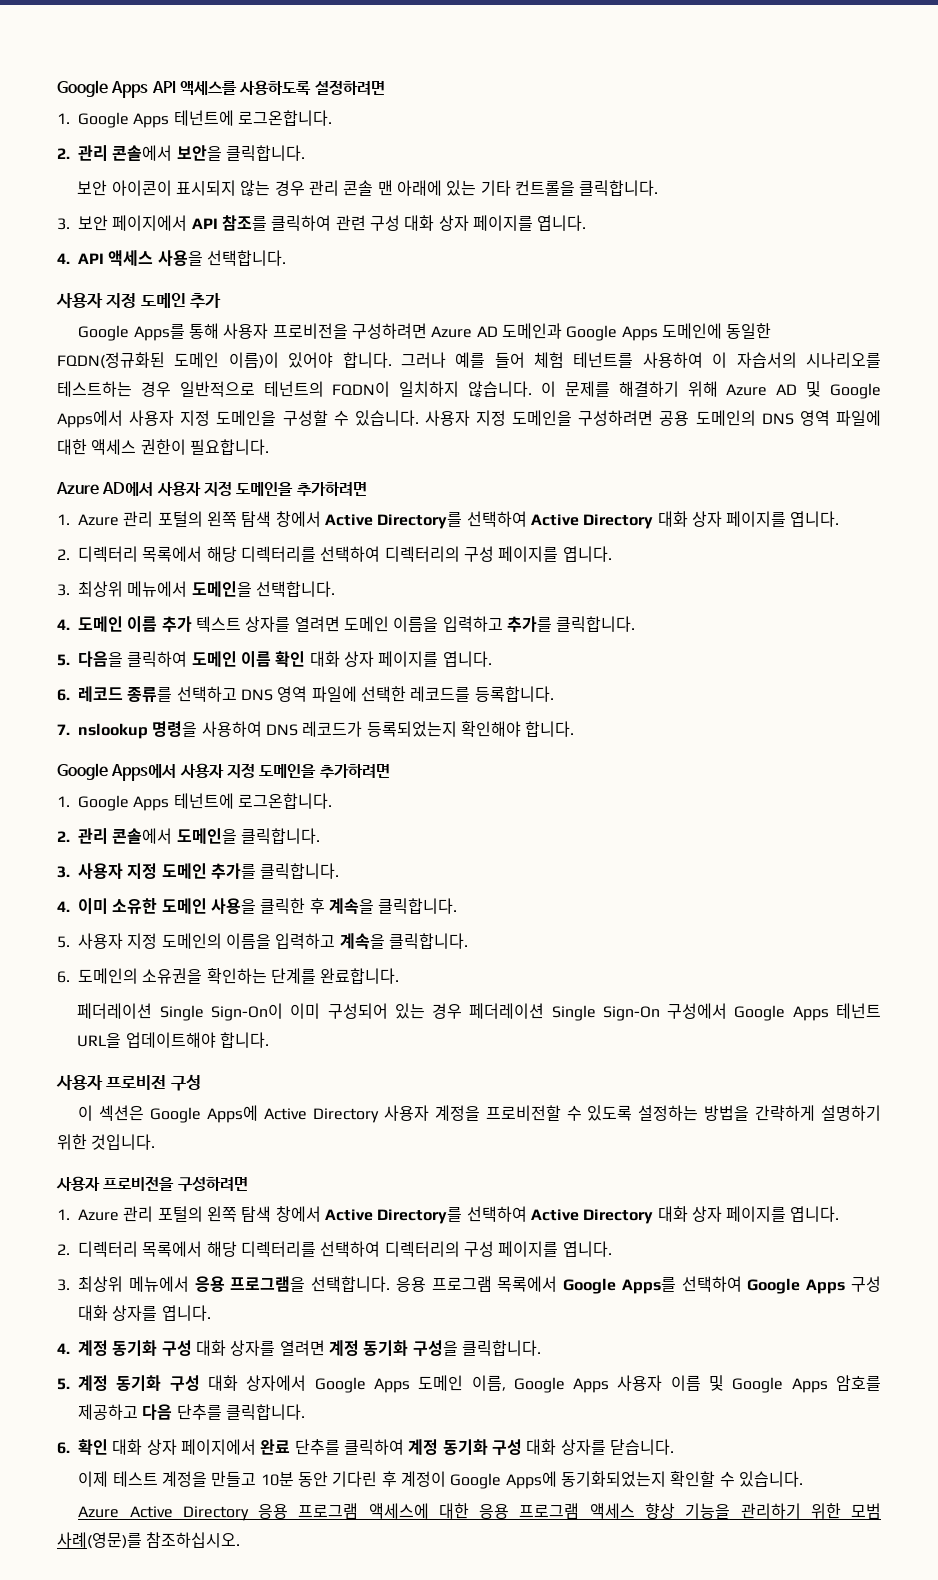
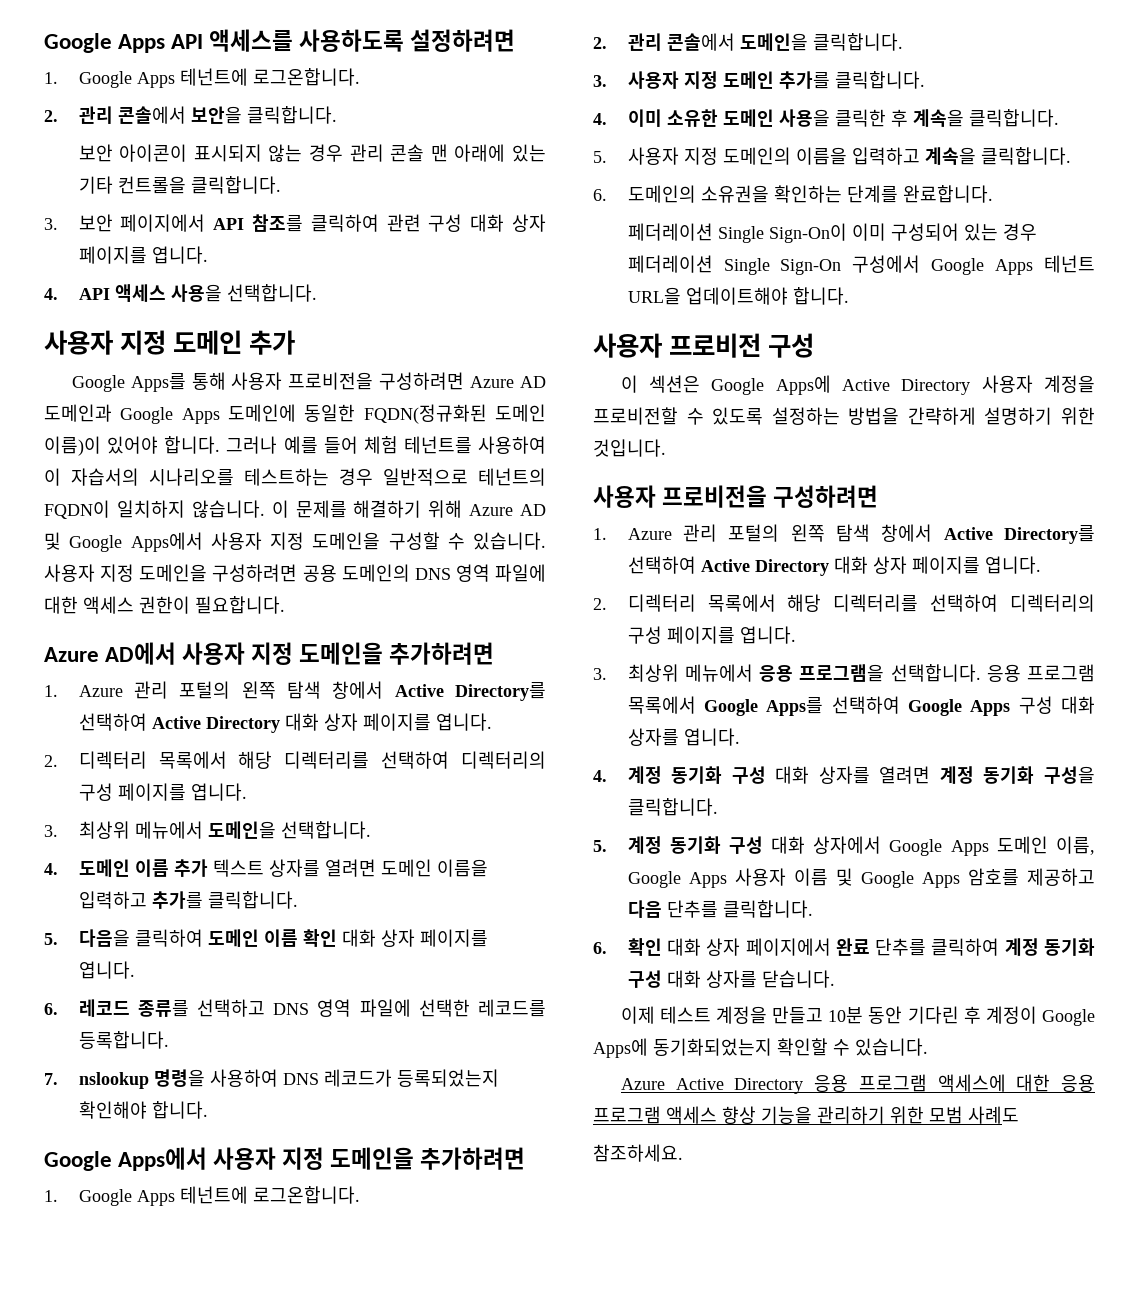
- Azure Active Directory 응용 프로그램 액세스에 대한 응용 프로그램 액세스 향상 기능을 관리하기 위한 모범 사례(영문)를 참조하십시오.
+ Azure Active Directory 응용 프로그램 액세스에 대한 응용 프로그램 액세스 향상 기능을 관리하기 위한 모범 사례도
+ 참조하세요.

